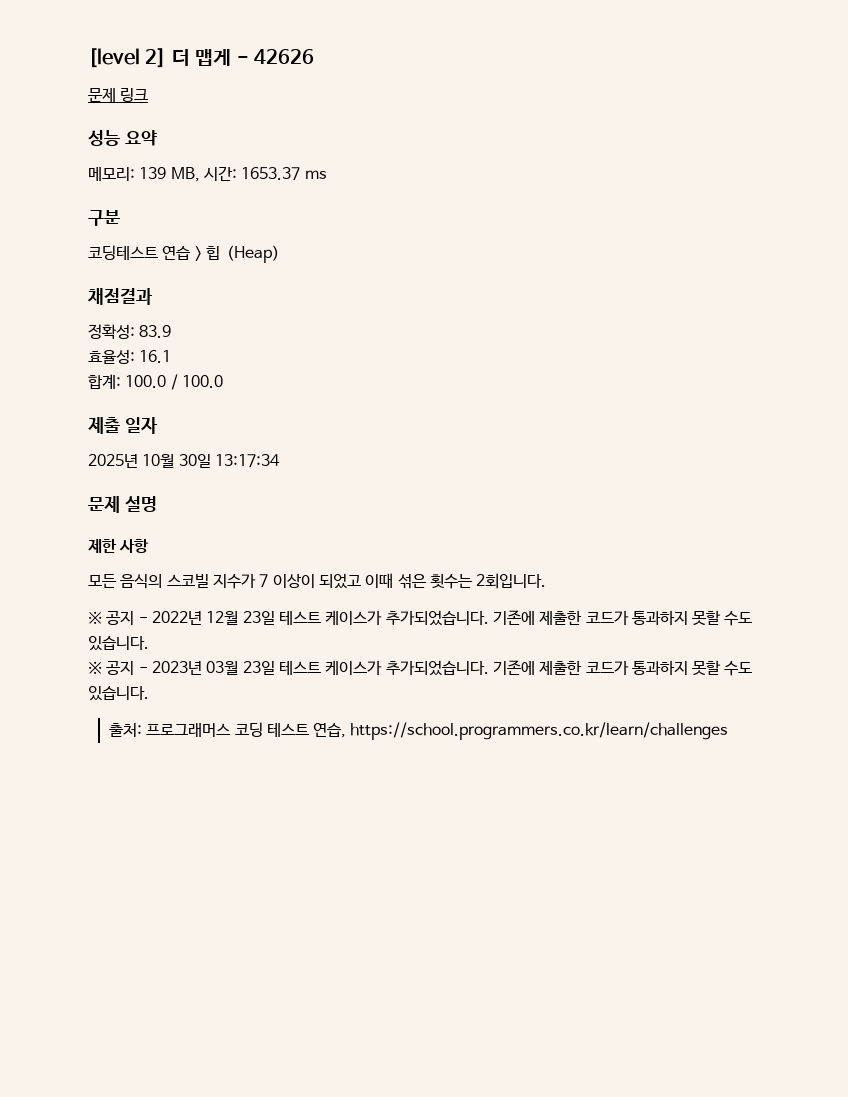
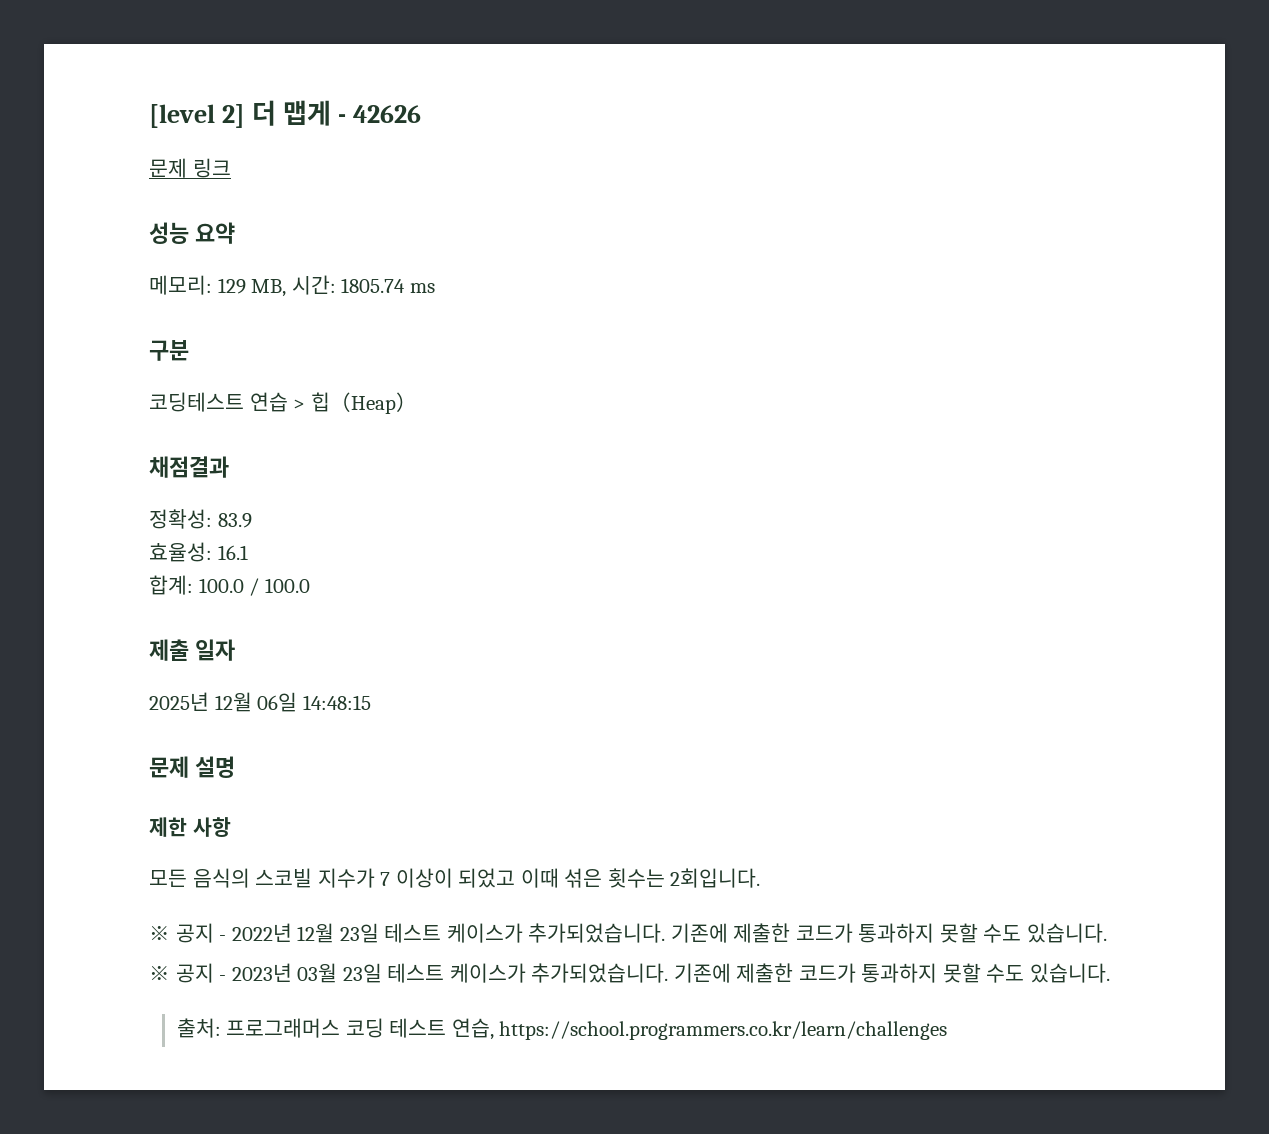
- 메모리: 139 MB, 시간: 1653.37 ms
+ 메모리: 129 MB, 시간: 1805.74 ms
- 2025년 10월 30일 13:17:34
+ 2025년 12월 06일 14:48:15

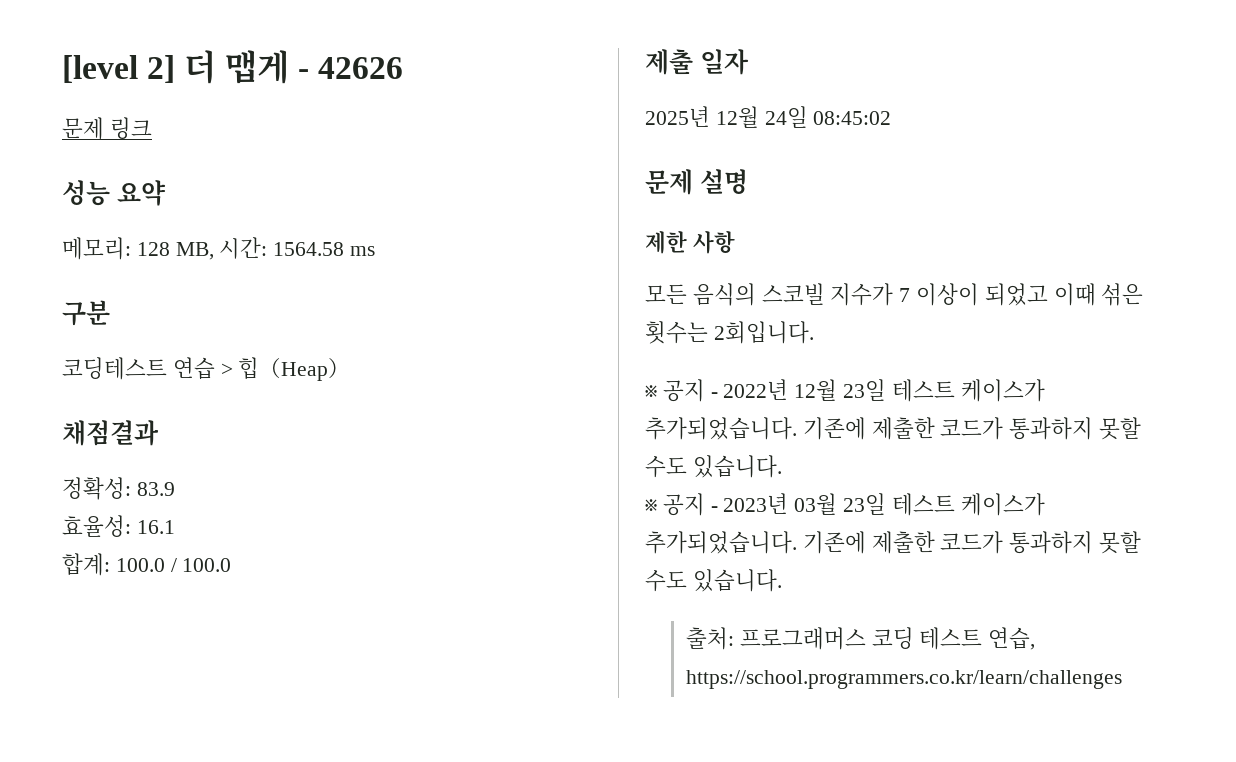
- 메모리: 129 MB, 시간: 1805.74 ms
+ 메모리: 128 MB, 시간: 1564.58 ms
- 2025년 12월 06일 14:48:15
+ 2025년 12월 24일 08:45:02

